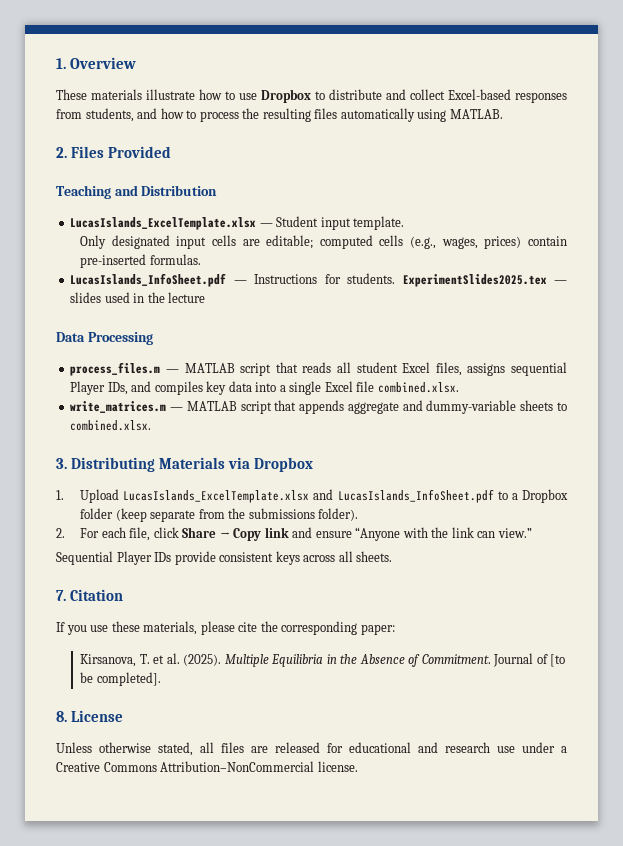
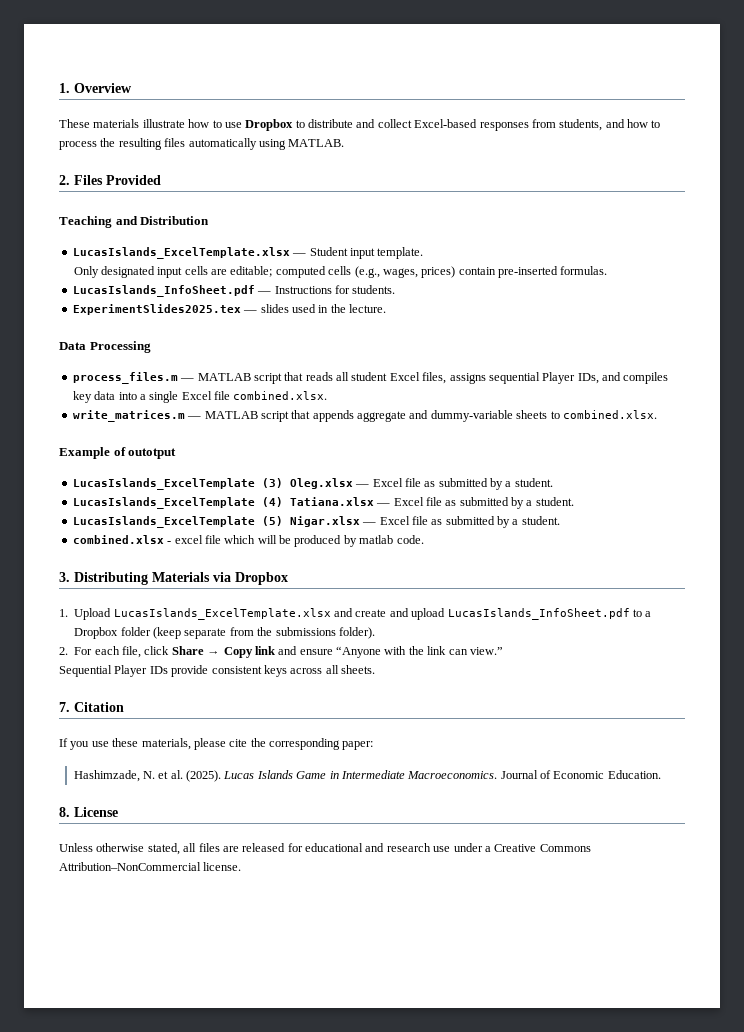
- LucasIslands_InfoSheet.pdf — Instructions for students. ExperimentSlides2025.tex — slides used in the lecture
+ LucasIslands_InfoSheet.pdf — Instructions for students.
+ ExperimentSlides2025.tex — slides used in the lecture.
+ Example of outotput
+ LucasIslands_ExcelTemplate (3) Oleg.xlsx — Excel file as submitted by a student.
+ LucasIslands_ExcelTemplate (4) Tatiana.xlsx — Excel file as submitted by a student.
+ LucasIslands_ExcelTemplate (5) Nigar.xlsx — Excel file as submitted by a student.
+ combined.xlsx - excel file which will be produced by matlab code.
- 1. Upload LucasIslands_ExcelTemplate.xlsx and LucasIslands_InfoSheet.pdf to a Dropbox folder (keep separate from the submissions folder).
+ 1. Upload LucasIslands_ExcelTemplate.xlsx and create and upload LucasIslands_InfoSheet.pdf to a Dropbox folder (keep separate from the submissions folder).
- Kirsanova, T. et al. (2025).
+ Hashimzade, N. et al. (2025).
- Multiple Equilibria in the Absence of Commitment. Journal of [to be completed].
+ Lucas Islands Game in Intermediate Macroeconomics. Journal of Economic Education.

